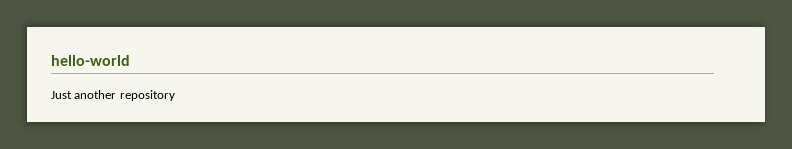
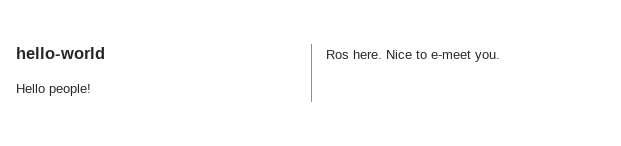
- Just another repository
+ Hello people!
+ Ros here. Nice to e-meet you.

